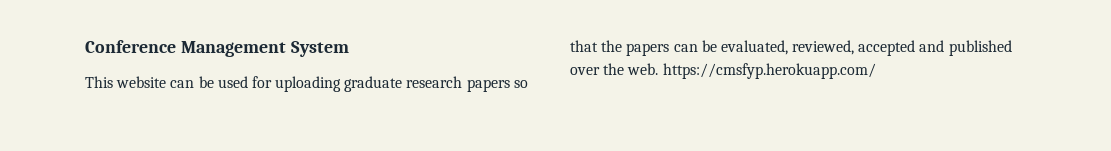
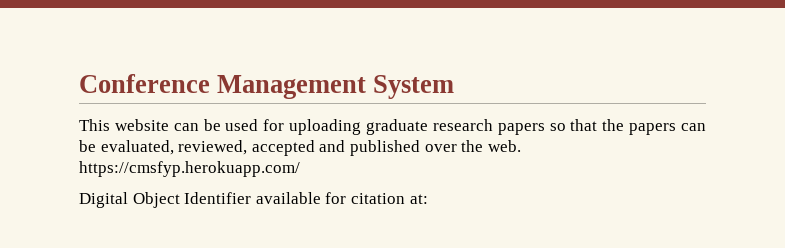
+ Digital Object Identifier available for citation at:

